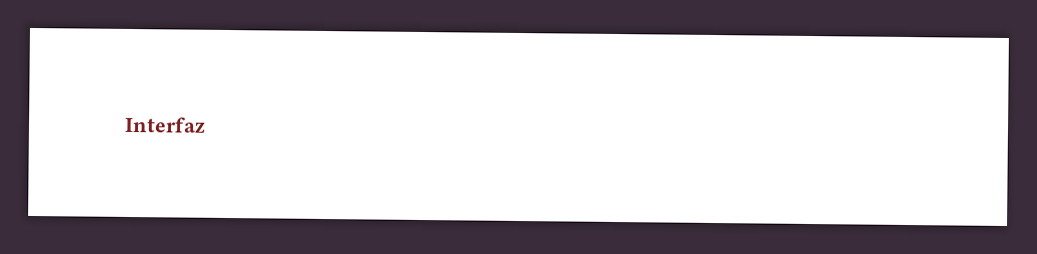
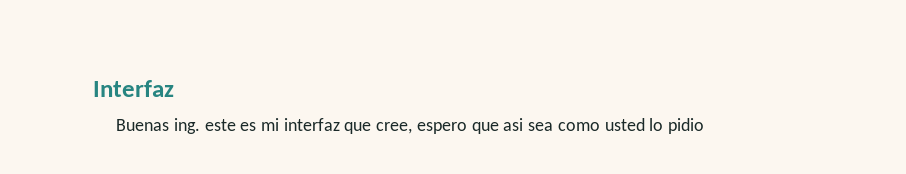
+ Buenas ing. este es mi interfaz que cree, espero que asi sea como usted lo pidio

